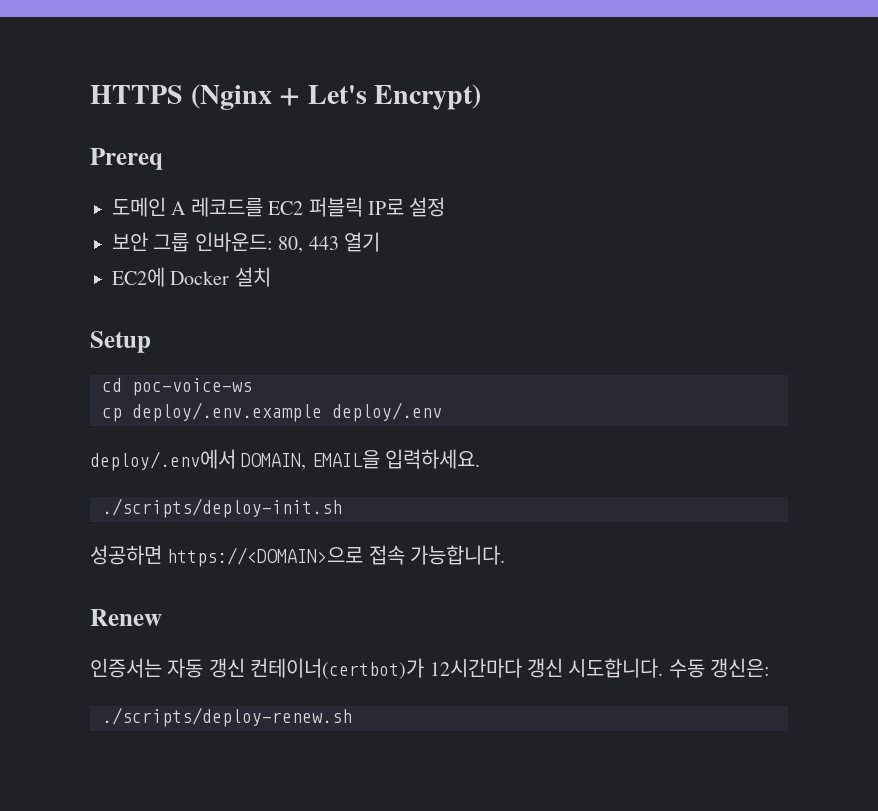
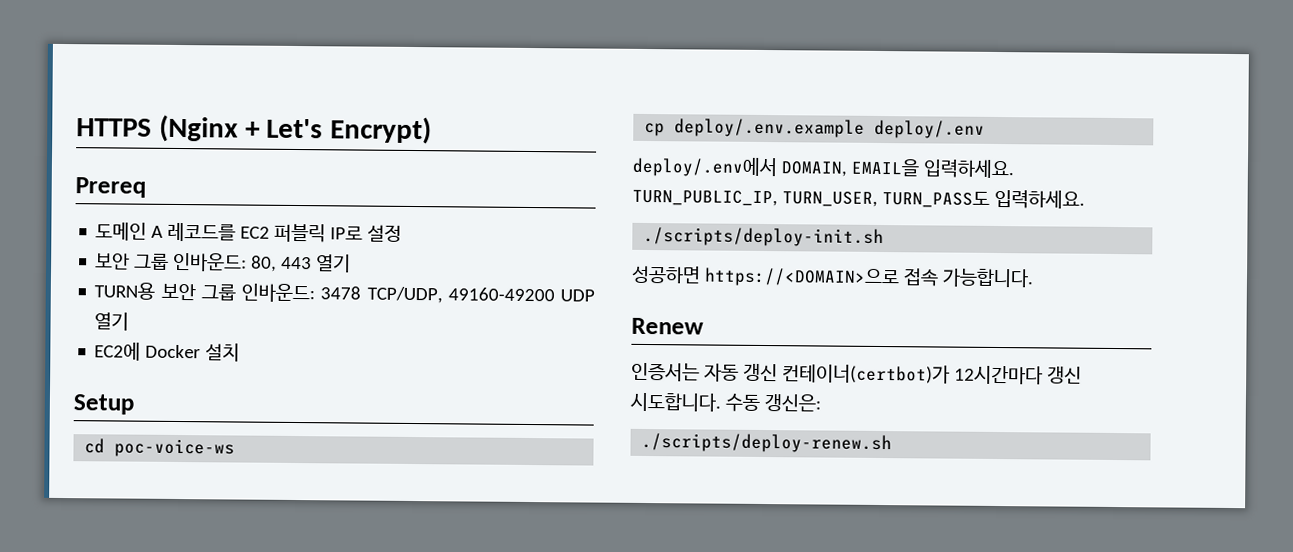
+ TURN용 보안 그룹 인바운드: 3478 TCP/UDP, 49160-49200 UDP 열기
+ TURN_PUBLIC_IP, TURN_USER, TURN_PASS도 입력하세요.

